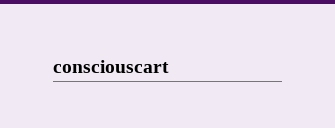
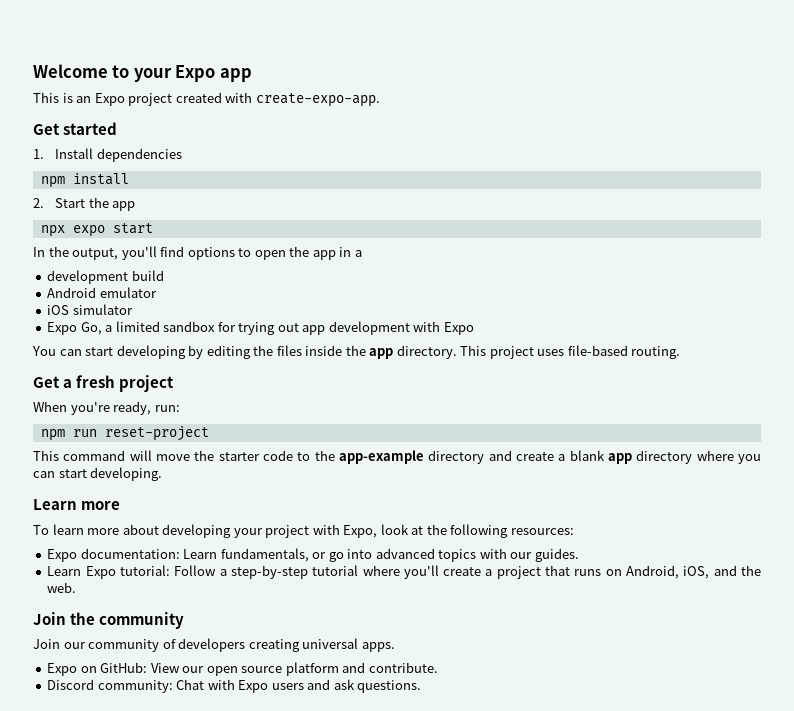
- consciouscart
+ Welcome to your Expo app
+ This is an Expo project created with create-expo-app.
+ Get started
+ 1. Install dependencies
+ npm install
+ 2. Start the app
+ npx expo start
+ In the output, you'll find options to open the app in a
+ development build
+ Android emulator
+ iOS simulator
+ Expo Go, a limited sandbox for trying out app development with Expo
+ You can start developing by editing the files inside the app directory. This project uses file-based routing.
+ Get a fresh project
+ When you're ready, run:
+ npm run reset-project
+ This command will move the starter code to the app-example directory and create a blank app directory where you can start developing.
+ Learn more
+ To learn more about developing your project with Expo, look at the following resources:
+ Expo documentation: Learn fundamentals, or go into advanced topics with our guides.
+ Learn Expo tutorial: Follow a step-by-step tutorial where you'll create a project that runs on Android, iOS, and the web.
+ Join the community
+ Join our community of developers creating universal apps.
+ Expo on GitHub: View our open source platform and contribute.
+ Discord community: Chat with Expo users and ask questions.

